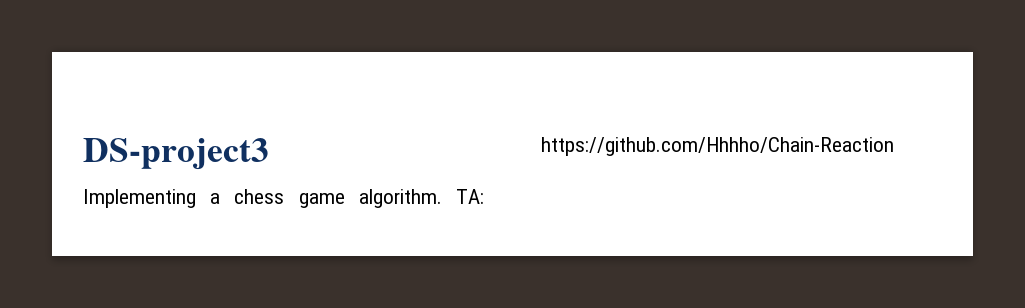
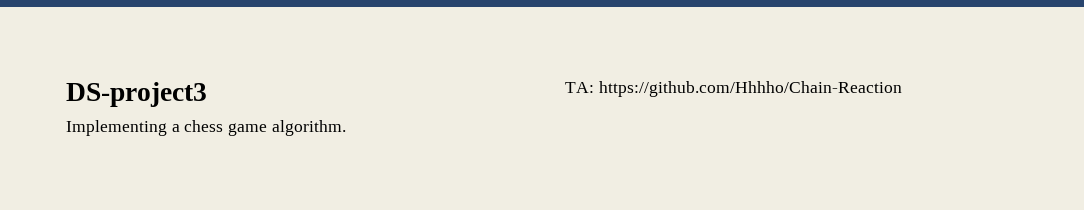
- Implementing a chess game algorithm. TA: https://github.com/Hhhho/Chain-Reaction
+ Implementing a chess game algorithm.
+ TA: https://github.com/Hhhho/Chain-Reaction

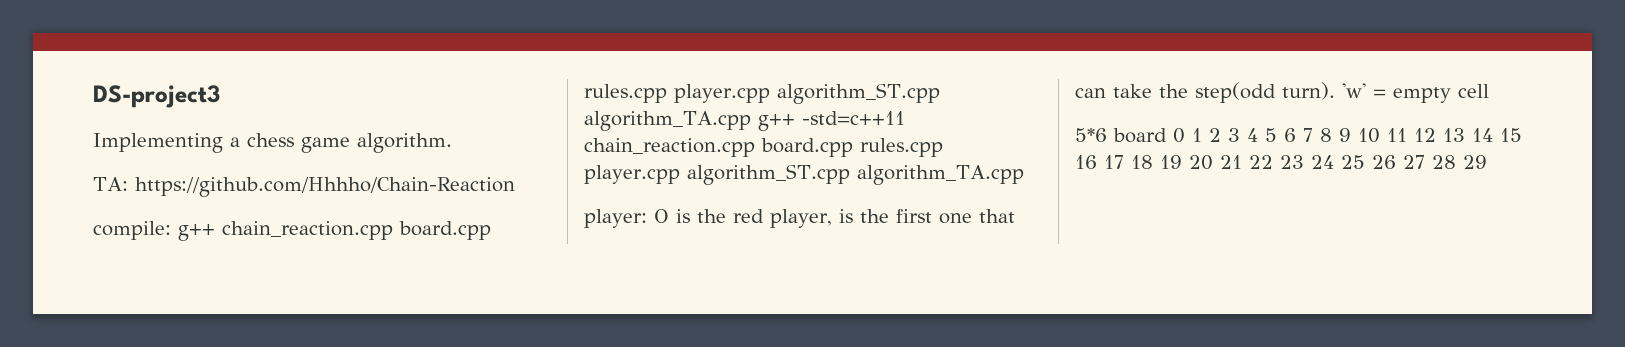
+ compile: g++ chain_reaction.cpp board.cpp rules.cpp player.cpp algorithm_ST.cpp algorithm_TA.cpp g++ -std=c++11 chain_reaction.cpp board.cpp rules.cpp player.cpp algorithm_ST.cpp algorithm_TA.cpp
+ player: O is the red player, is the first one that can take the step(odd turn). 'w' = empty cell
+ 5*6 board 0 1 2 3 4 5 6 7 8 9 10 11 12 13 14 15 16 17 18 19 20 21 22 23 24 25 26 27 28 29

